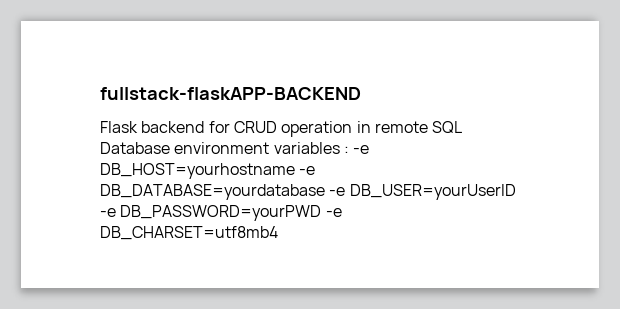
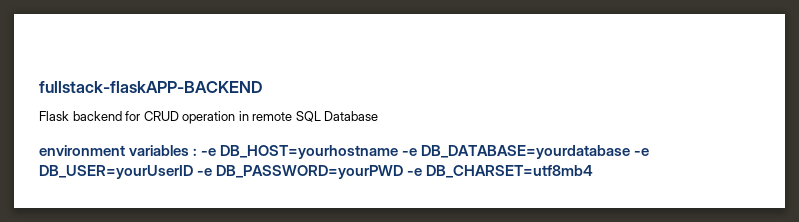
- Flask backend for CRUD operation in remote SQL Database environment variables : -e DB_HOST=yourhostname -e DB_DATABASE=yourdatabase -e DB_USER=yourUserID -e DB_PASSWORD=yourPWD -e DB_CHARSET=utf8mb4
+ Flask backend for CRUD operation in remote SQL Database
+ environment variables : -e DB_HOST=yourhostname -e DB_DATABASE=yourdatabase -e DB_USER=yourUserID -e DB_PASSWORD=yourPWD -e DB_CHARSET=utf8mb4

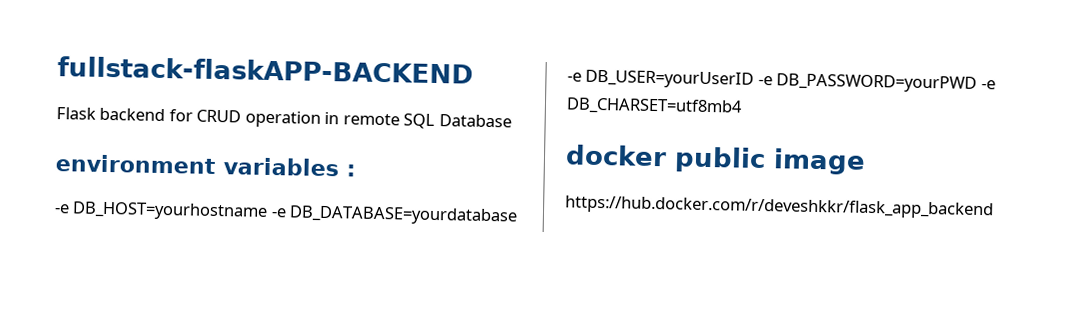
- environment variables : -e DB_HOST=yourhostname -e DB_DATABASE=yourdatabase -e DB_USER=yourUserID -e DB_PASSWORD=yourPWD -e DB_CHARSET=utf8mb4
+ environment variables :
+ -e DB_HOST=yourhostname -e DB_DATABASE=yourdatabase -e DB_USER=yourUserID -e DB_PASSWORD=yourPWD -e DB_CHARSET=utf8mb4
+ docker public image
+ https://hub.docker.com/r/deveshkkr/flask_app_backend

